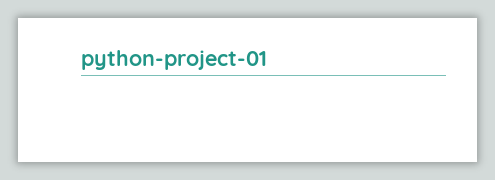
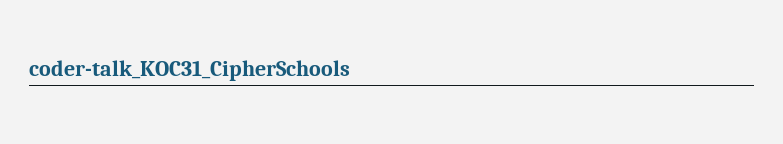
- python-project-01
+ coder-talk_KOC31_CipherSchools

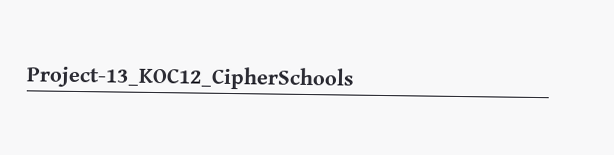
- coder-talk_KOC31_CipherSchools
+ Project-13_KOC12_CipherSchools

